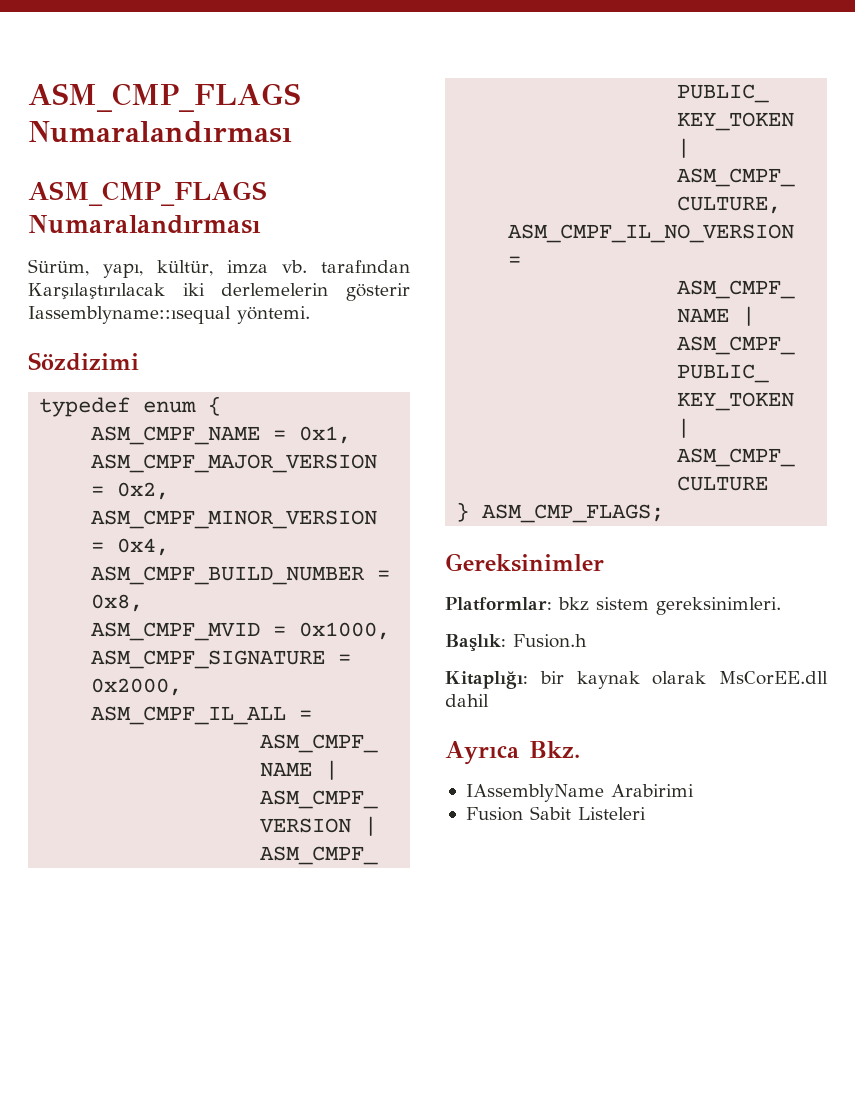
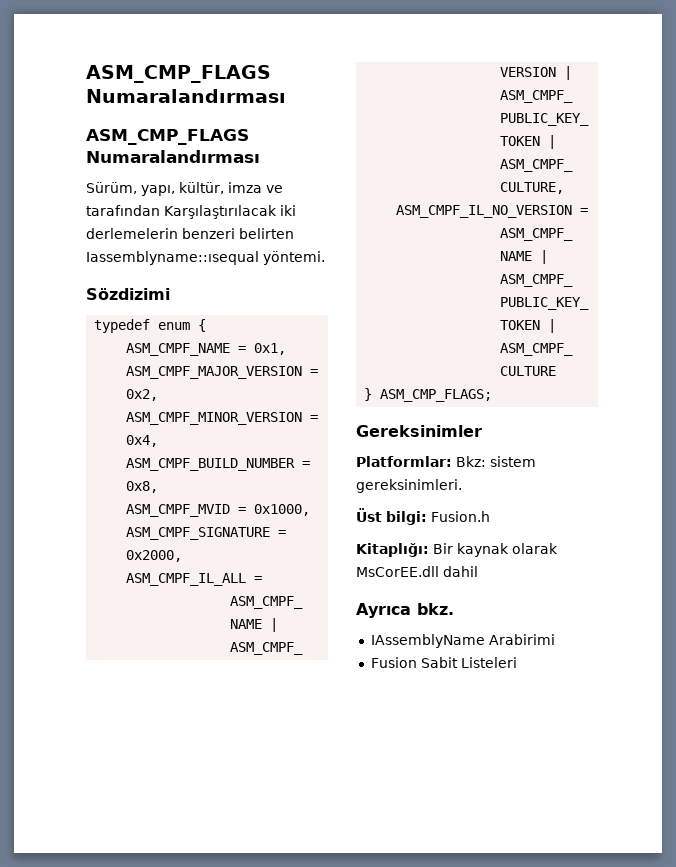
- Sürüm, yapı, kültür, imza vb. tarafından Karşılaştırılacak iki derlemelerin gösterir Iassemblyname::ısequal yöntemi.
+ Sürüm, yapı, kültür, imza ve tarafından Karşılaştırılacak iki derlemelerin benzeri belirten Iassemblyname::ısequal yöntemi.
- Platformlar: bkz sistem gereksinimleri.
+ Platformlar: Bkz: sistem gereksinimleri.
- Başlık: Fusion.h
+ Üst bilgi: Fusion.h
- Kitaplığı: bir kaynak olarak MsCorEE.dll dahil
+ Kitaplığı: Bir kaynak olarak MsCorEE.dll dahil
- Ayrıca Bkz.
+ Ayrıca bkz.

